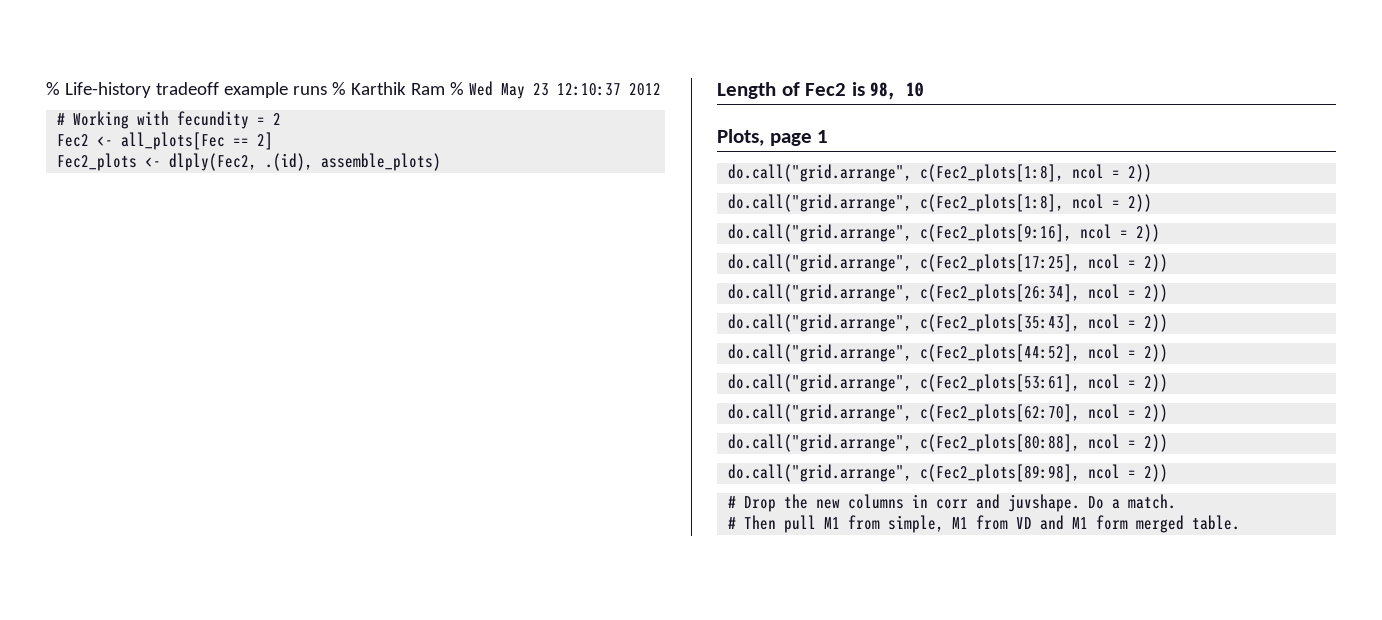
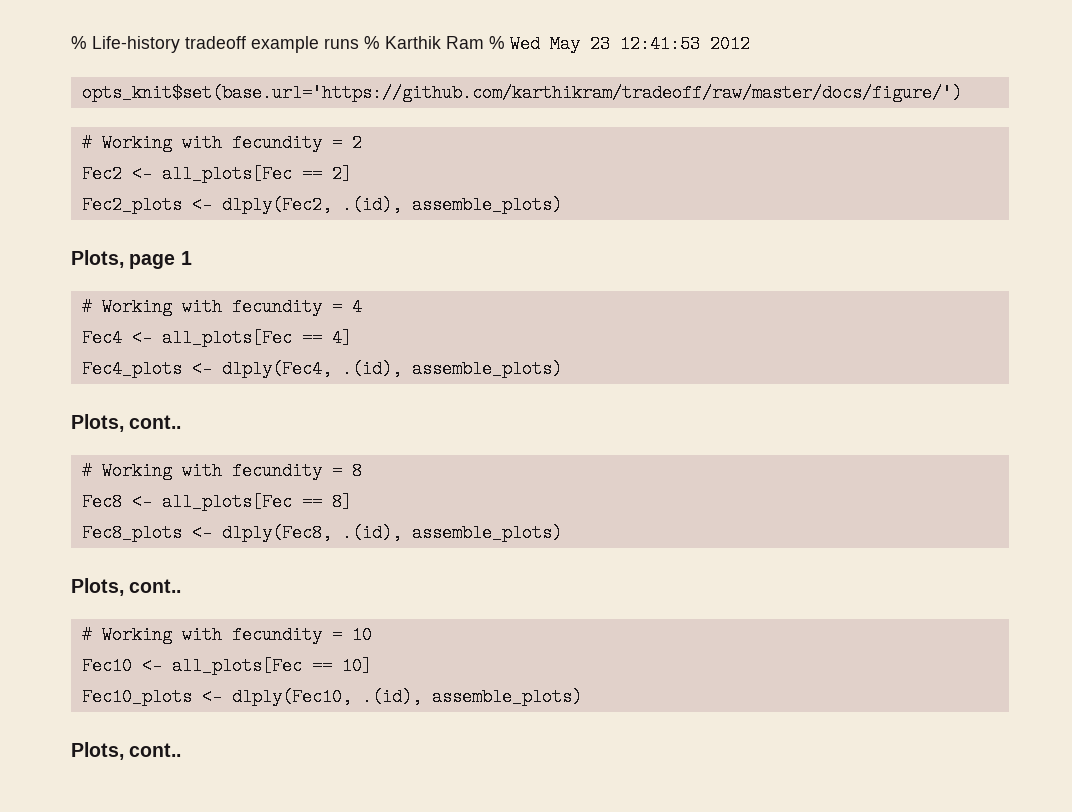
- % Life-history tradeoff example runs % Karthik Ram % Wed May 23 12:10:37 2012
+ % Life-history tradeoff example runs % Karthik Ram % Wed May 23 12:41:53 2012
+ opts_knit$set(base.url='https://github.com/karthikram/tradeoff/raw/master/docs/figure/')
- Length of Fec2 is 98, 10
  Plots, page 1
- do.call("grid.arrange", c(Fec2_plots[1:8], ncol = 2))
- do.call("grid.arrange", c(Fec2_plots[1:8], ncol = 2))
- do.call("grid.arrange", c(Fec2_plots[9:16], ncol = 2))
- do.call("grid.arrange", c(Fec2_plots[17:25], ncol = 2))
- do.call("grid.arrange", c(Fec2_plots[26:34], ncol = 2))
- do.call("grid.arrange", c(Fec2_plots[35:43], ncol = 2))
- do.call("grid.arrange", c(Fec2_plots[44:52], ncol = 2))
- do.call("grid.arrange", c(Fec2_plots[53:61], ncol = 2))
- do.call("grid.arrange", c(Fec2_plots[62:70], ncol = 2))
- do.call("grid.arrange", c(Fec2_plots[80:88], ncol = 2))
- do.call("grid.arrange", c(Fec2_plots[89:98], ncol = 2))
- # Drop the new columns in corr and juvshape. Do a match.
- # Then pull M1 from simple, M1 from VD and M1 form merged table.
+ # Working with fecundity = 4
+ Fec4 <- all_plots[Fec == 4]
+ Fec4_plots <- dlply(Fec4, .(id), assemble_plots)
+ Plots, cont..
+ # Working with fecundity = 8
+ Fec8 <- all_plots[Fec == 8]
+ Fec8_plots <- dlply(Fec8, .(id), assemble_plots)
+ Plots, cont..
+ # Working with fecundity = 10
+ Fec10 <- all_plots[Fec == 10]
+ Fec10_plots <- dlply(Fec10, .(id), assemble_plots)
+ Plots, cont..

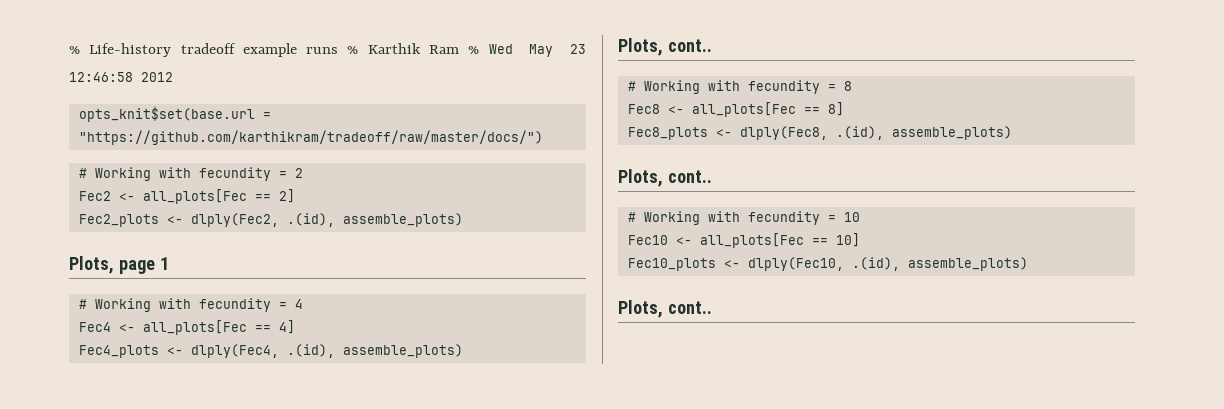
- % Life-history tradeoff example runs % Karthik Ram % Wed May 23 12:41:53 2012
+ % Life-history tradeoff example runs % Karthik Ram % Wed May 23 12:46:58 2012
- opts_knit$set(base.url='https://github.com/karthikram/tradeoff/raw/master/docs/figure/')
+ opts_knit$set(base.url = "https://github.com/karthikram/tradeoff/raw/master/docs/")

